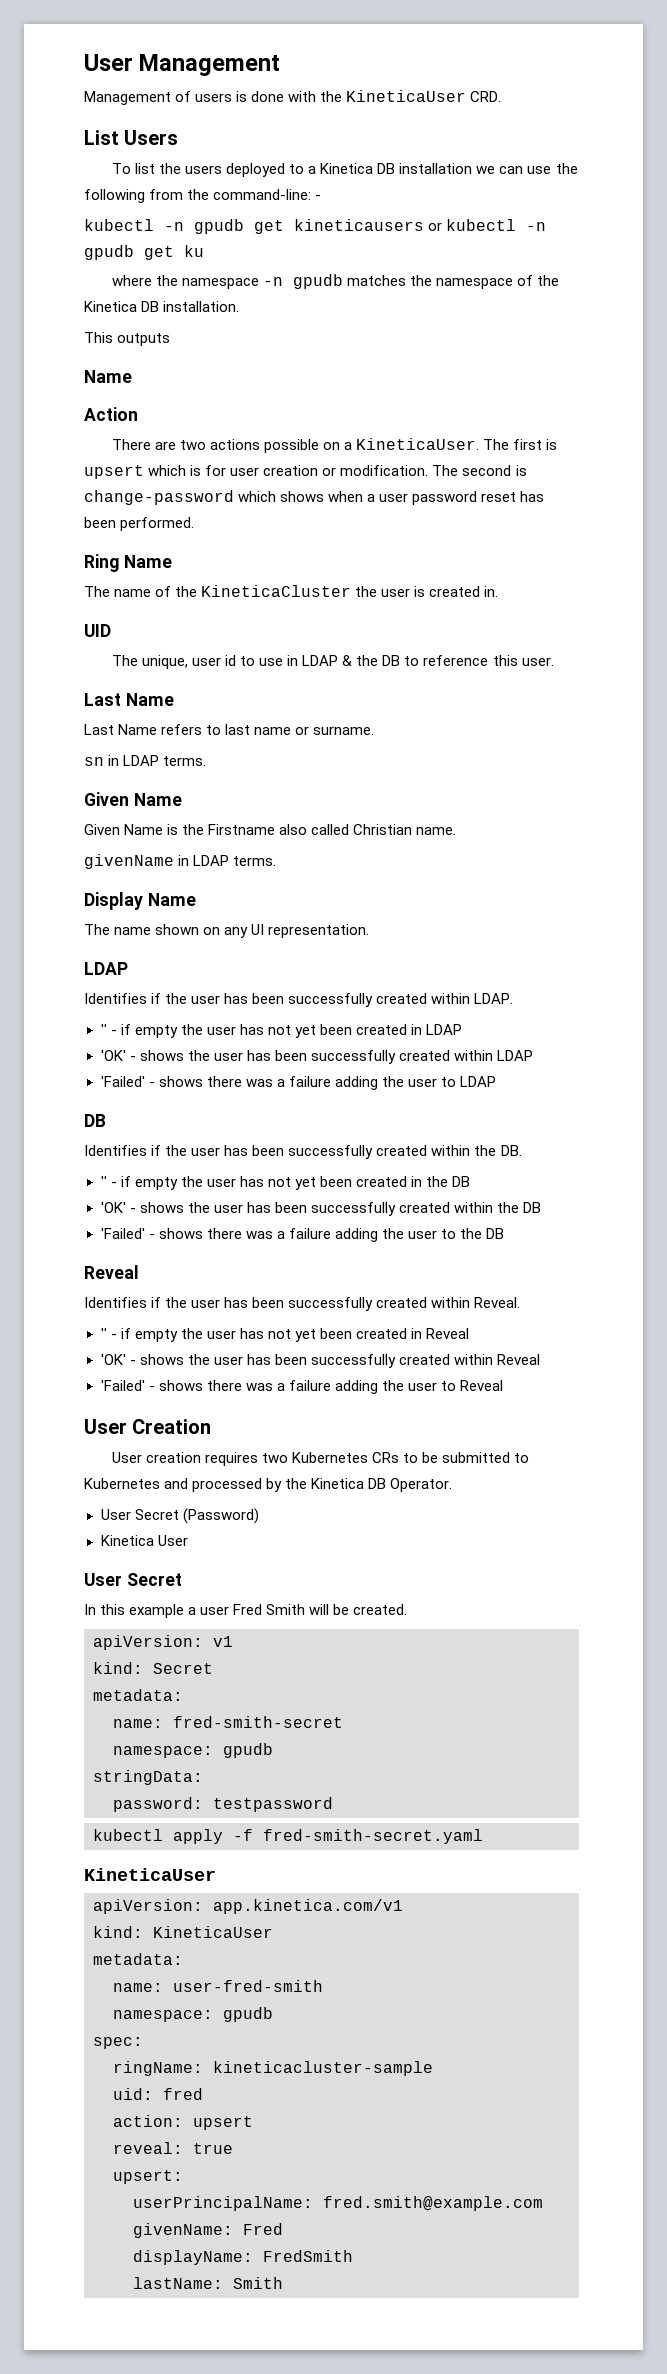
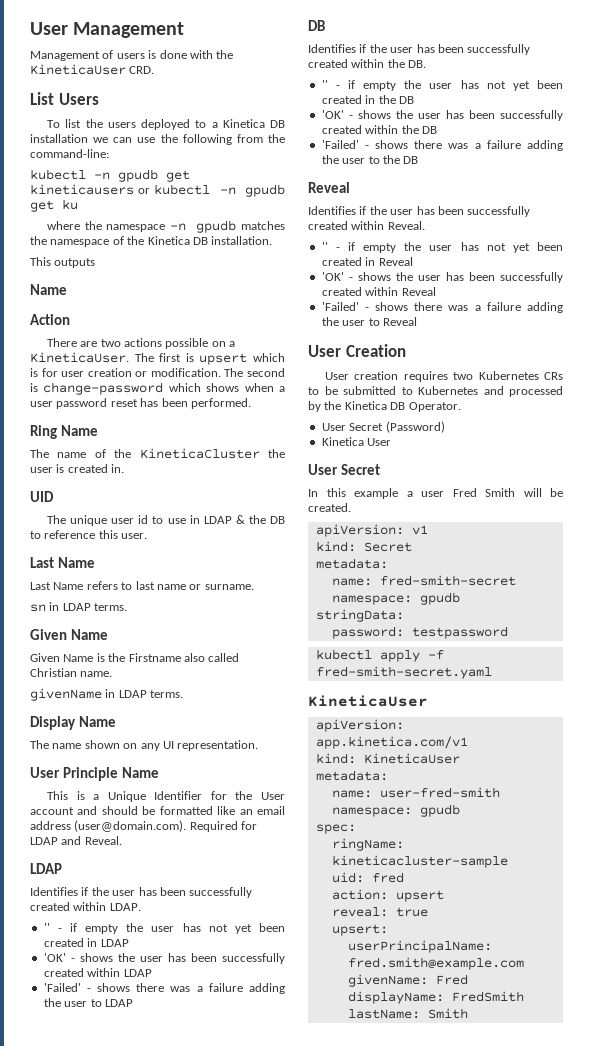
- To list the users deployed to a Kinetica DB installation we can use the following from the command-line: -
+ To list the users deployed to a Kinetica DB installation we can use the following from the command-line:
- The unique, user id to use in LDAP & the DB to reference this user.
+ The unique user id to use in LDAP & the DB to reference this user.
+ User Principle Name
+ This is a Unique Identifier for the User account and should be formatted like an email address (user@domain.com). Required for LDAP and Reveal.

